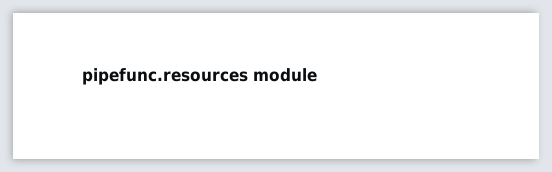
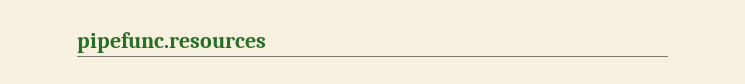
- pipefunc.resources module
+ pipefunc.resources

